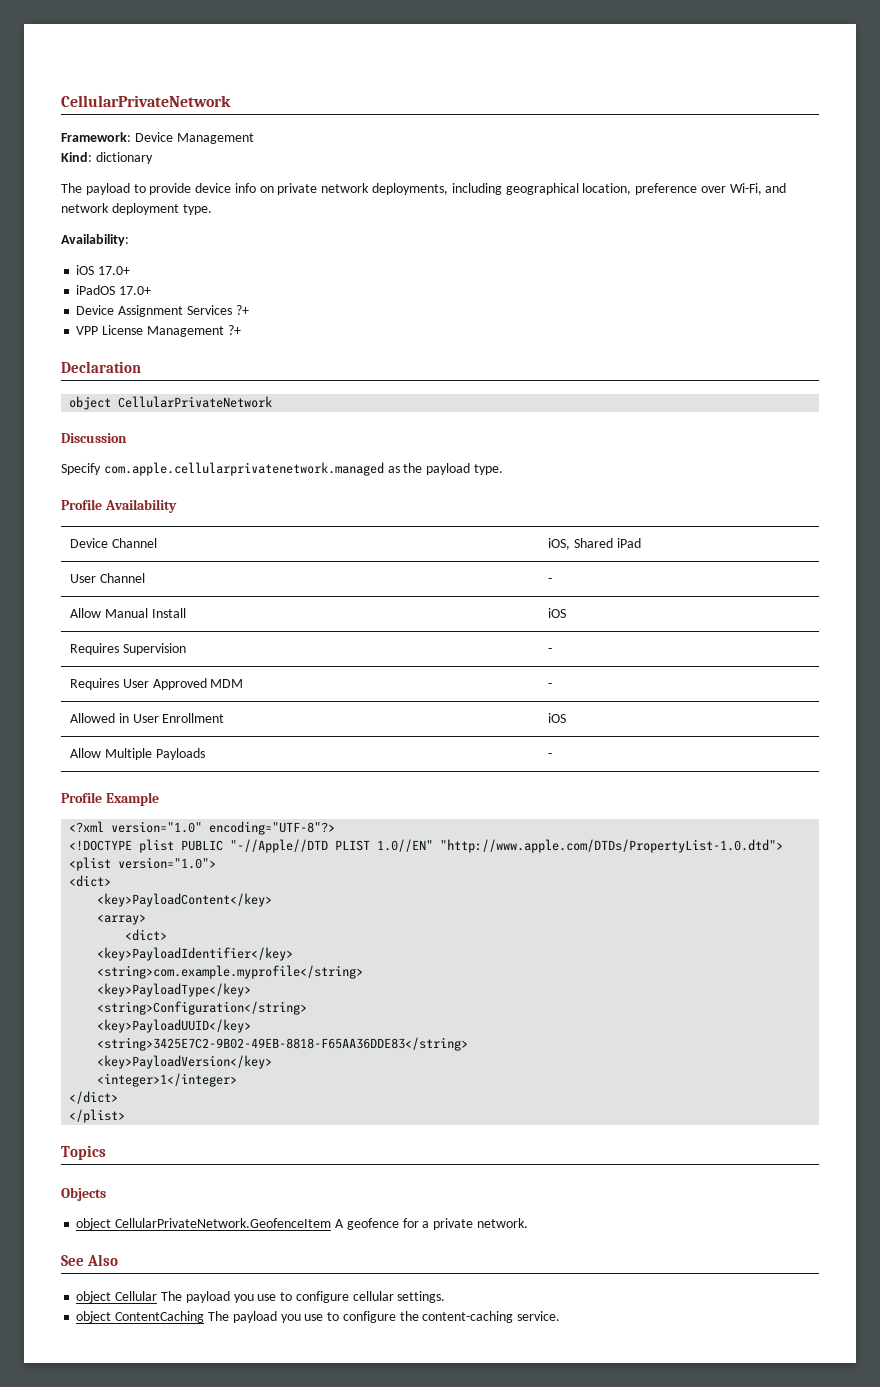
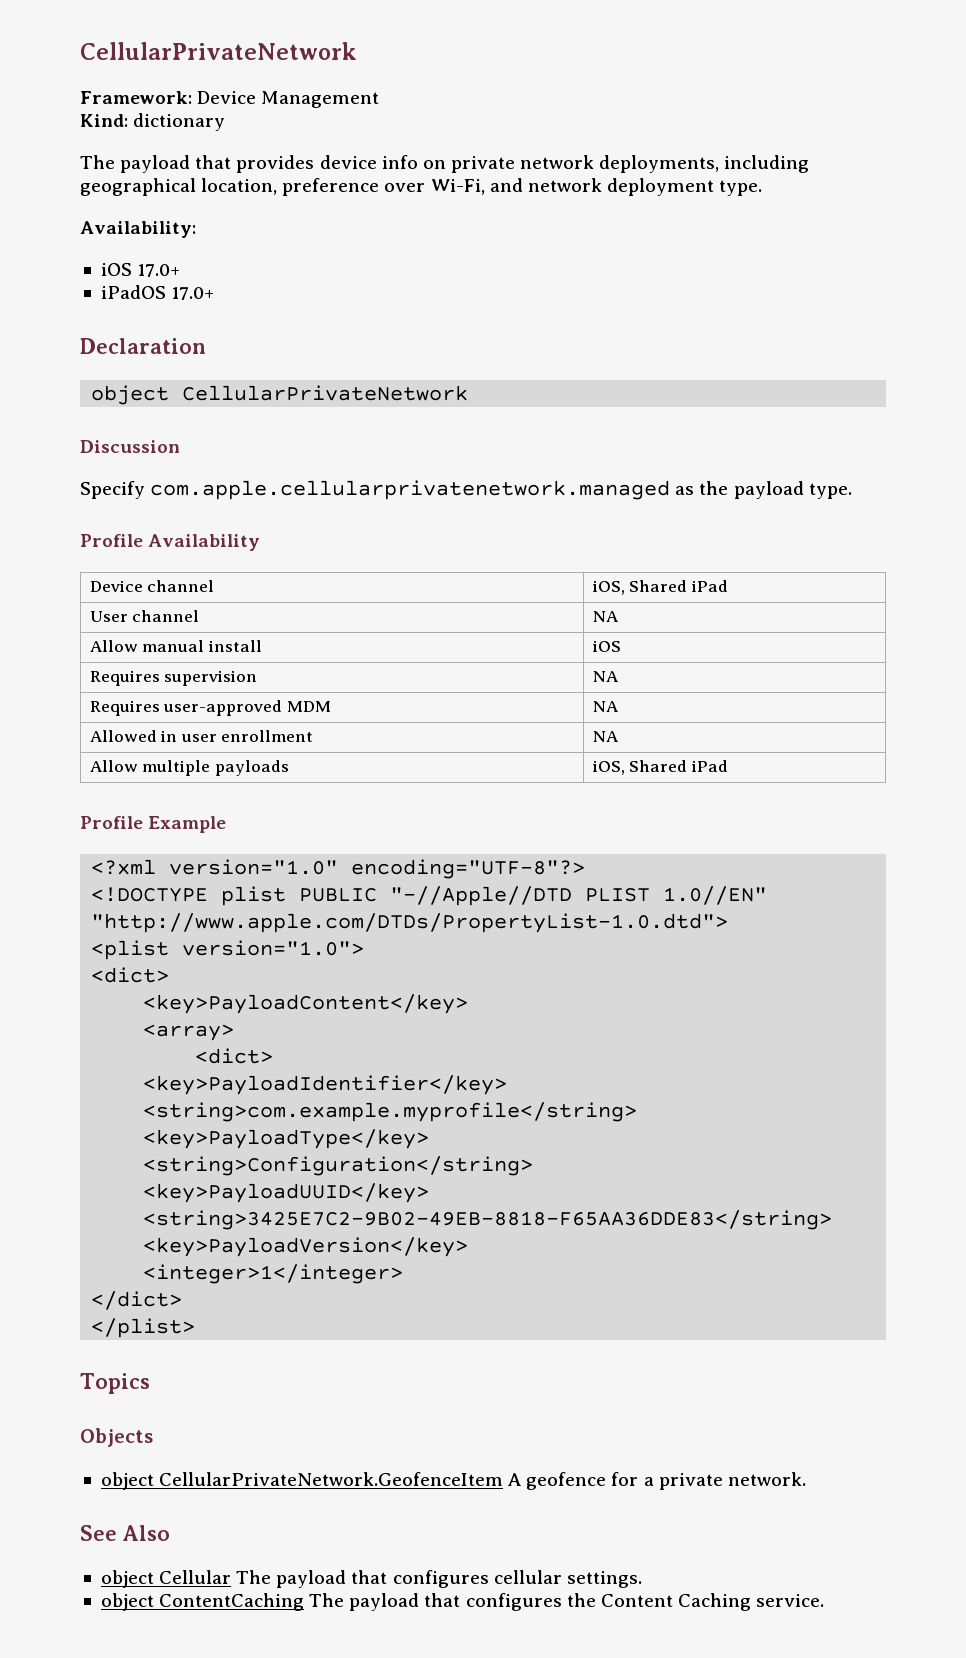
- The payload to provide device info on private network deployments, including geographical location, preference over Wi-Fi, and network deployment type.
+ The payload that provides device info on private network deployments, including geographical location, preference over Wi-Fi, and network deployment type.
- Device Assignment Services ?+
- VPP License Management ?+
- Device Channel | iOS, Shared iPad
+ Device channel | iOS, Shared iPad
- User Channel | -
- Allow Manual Install | iOS
+ User channel | NA
+ Allow manual install | iOS
- Requires Supervision | -
- Requires User Approved MDM | -
+ Requires supervision | NA
+ Requires user-approved MDM | NA
- Allowed in User Enrollment | iOS
- Allow Multiple Payloads | -
+ Allowed in user enrollment | NA
+ Allow multiple payloads | iOS, Shared iPad
- object Cellular The payload you use to configure cellular settings.
+ object Cellular The payload that configures cellular settings.
- object ContentCaching The payload you use to configure the content-caching service.
+ object ContentCaching The payload that configures the Content Caching service.

